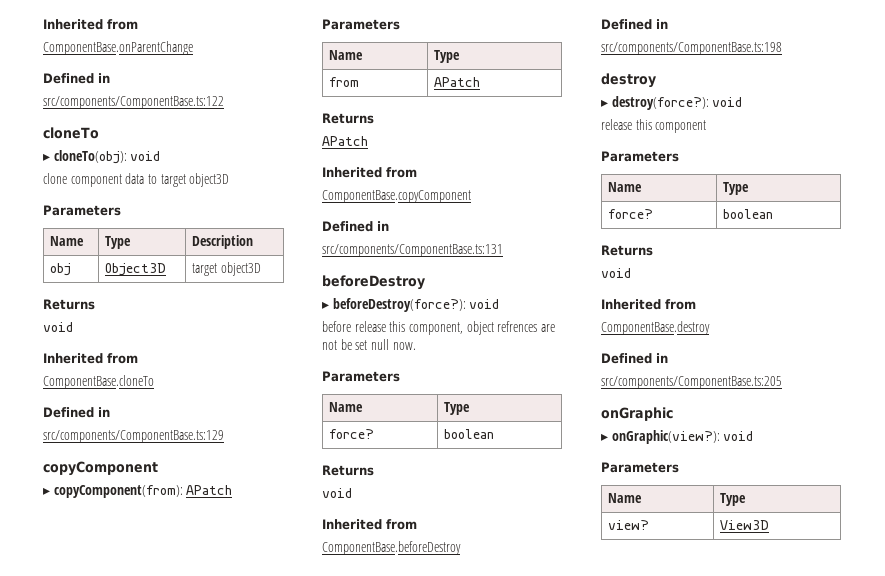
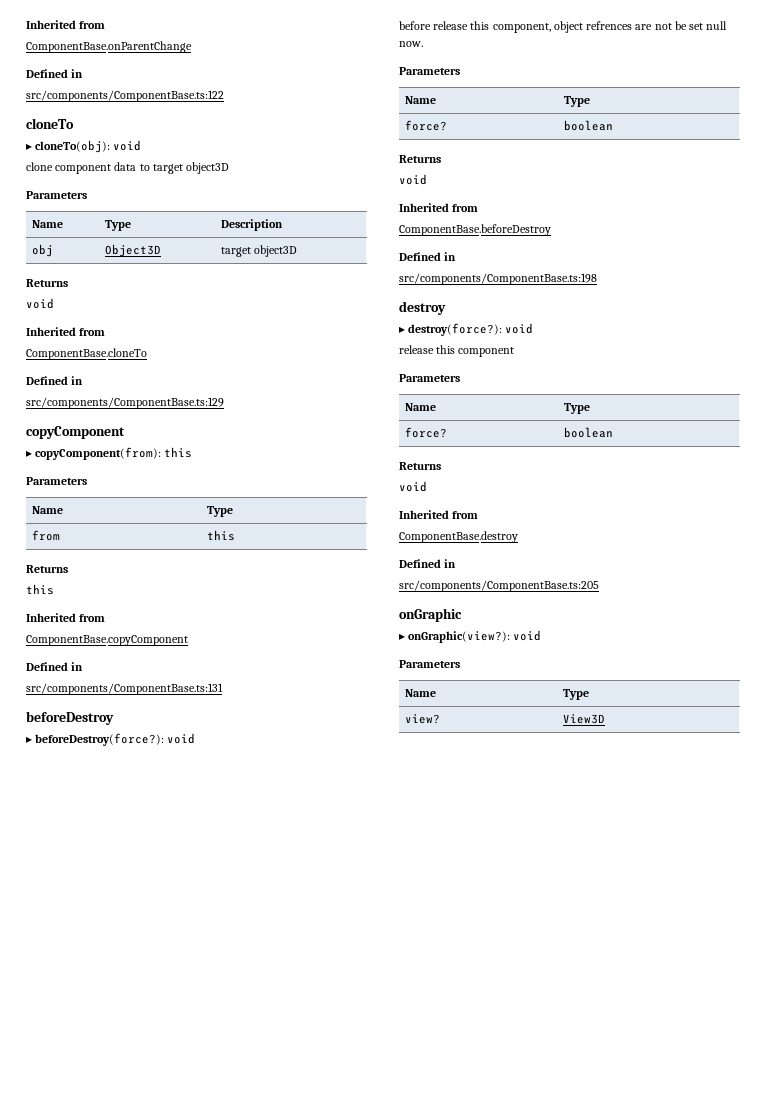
- ▸ copyComponent(from): APatch
+ ▸ copyComponent(from): this
- from | APatch
+ from | this
  Returns
- APatch
+ this

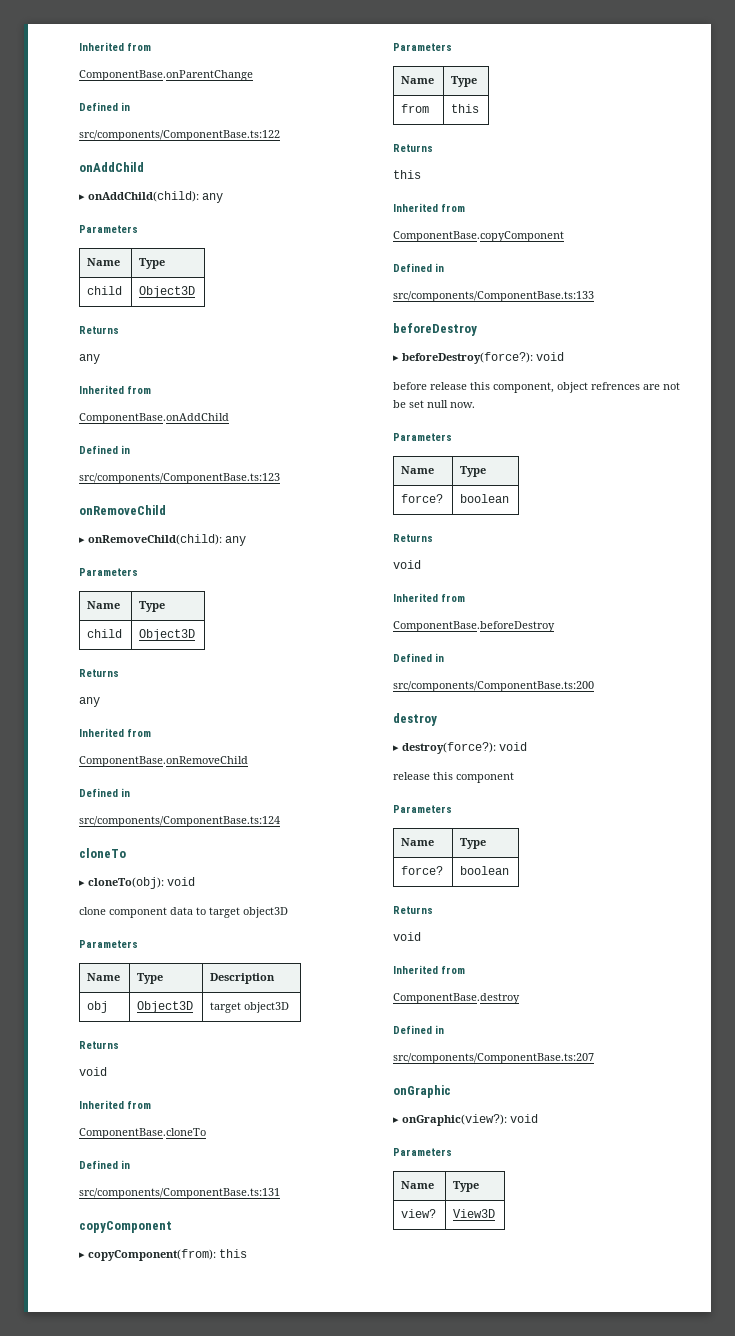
+ onAddChild
+ ▸ onAddChild(child): any
+ Parameters
+ Name | Type
+ child | Object3D
+ Returns
+ any
+ Inherited from
+ ComponentBase.onAddChild
+ Defined in
+ src/components/ComponentBase.ts:123
+ onRemoveChild
+ ▸ onRemoveChild(child): any
+ Parameters
+ Name | Type
+ child | Object3D
+ Returns
+ any
+ Inherited from
+ ComponentBase.onRemoveChild
+ Defined in
+ src/components/ComponentBase.ts:124
- src/components/ComponentBase.ts:129
+ src/components/ComponentBase.ts:131
- src/components/ComponentBase.ts:131
+ src/components/ComponentBase.ts:133
- src/components/ComponentBase.ts:198
+ src/components/ComponentBase.ts:200
- src/components/ComponentBase.ts:205
+ src/components/ComponentBase.ts:207

